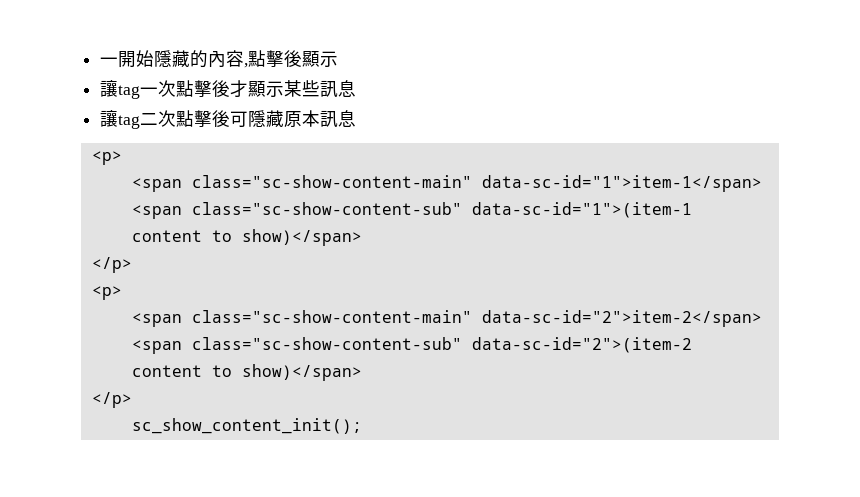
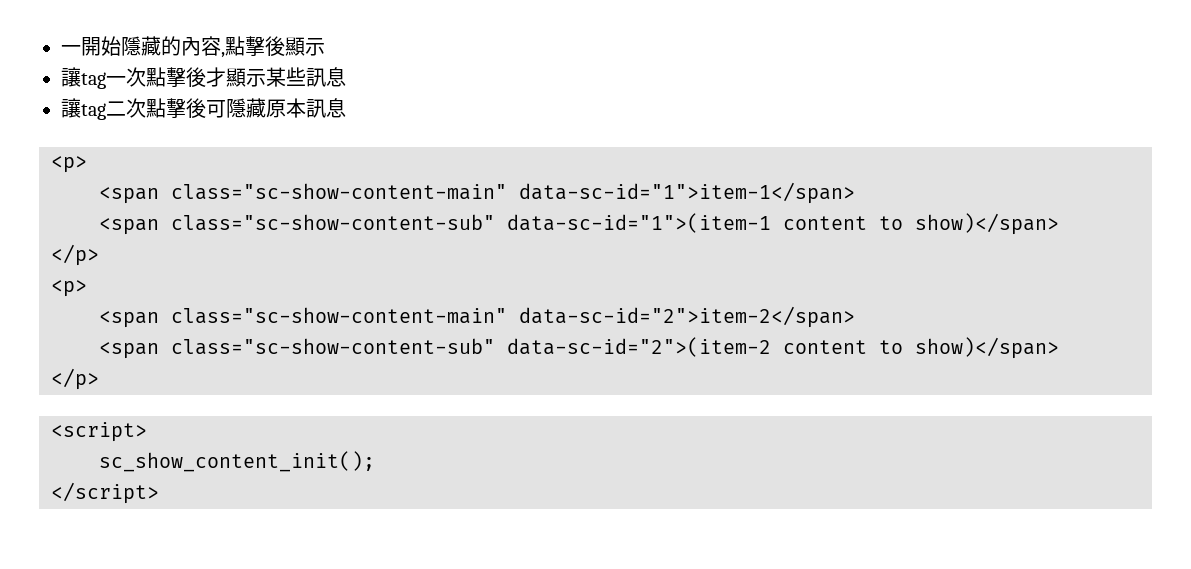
+ <script>
+ </script>

